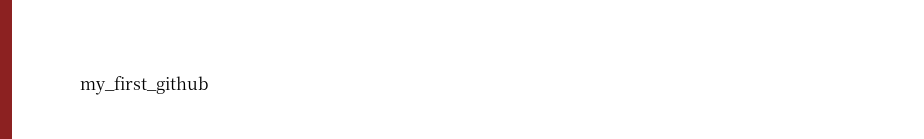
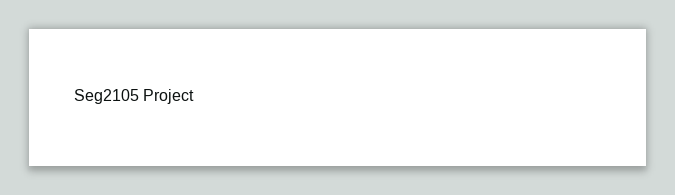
- my_first_github
+ Seg2105 Project

